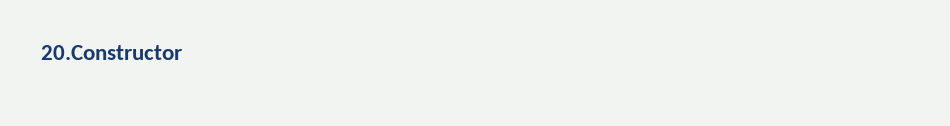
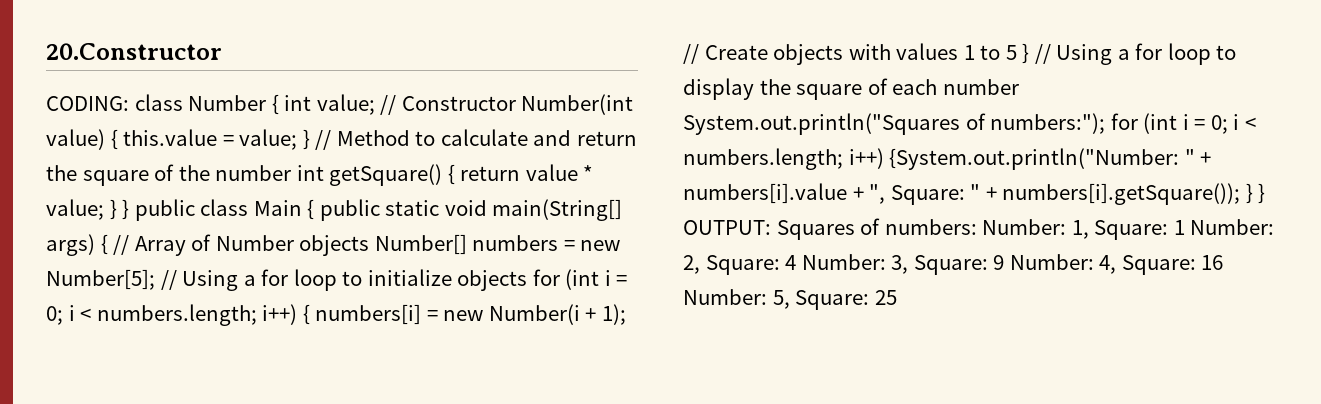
+ CODING: class Number { int value; // Constructor Number(int value) { this.value = value; } // Method to calculate and return the square of the number int getSquare() { return value * value; } } public class Main { public static void main(String[] args) { // Array of Number objects Number[] numbers = new Number[5]; // Using a for loop to initialize objects for (int i = 0; i < numbers.length; i++) { numbers[i] = new Number(i + 1); // Create objects with values 1 to 5 } // Using a for loop to display the square of each number System.out.println("Squares of numbers:"); for (int i = 0; i < numbers.length; i++) {System.out.println("Number: " + numbers[i].value + ", Square: " + numbers[i].getSquare()); } } OUTPUT: Squares of numbers: Number: 1, Square: 1 Number: 2, Square: 4 Number: 3, Square: 9 Number: 4, Square: 16 Number: 5, Square: 25

